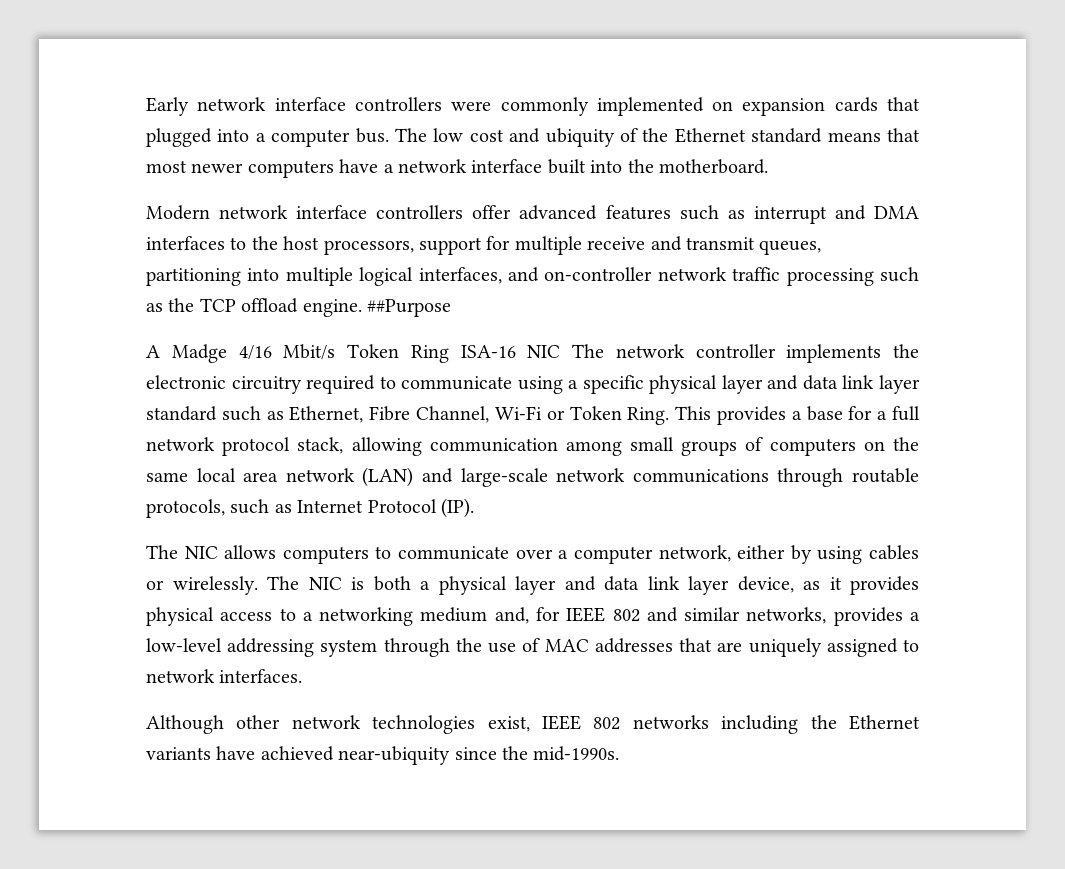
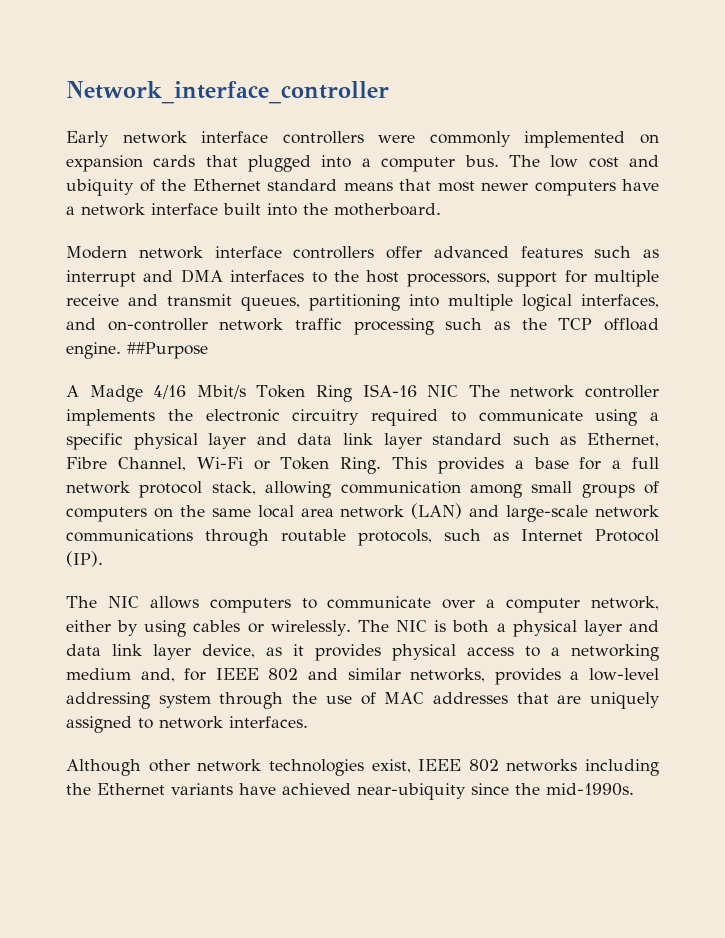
+ Network_interface_controller

